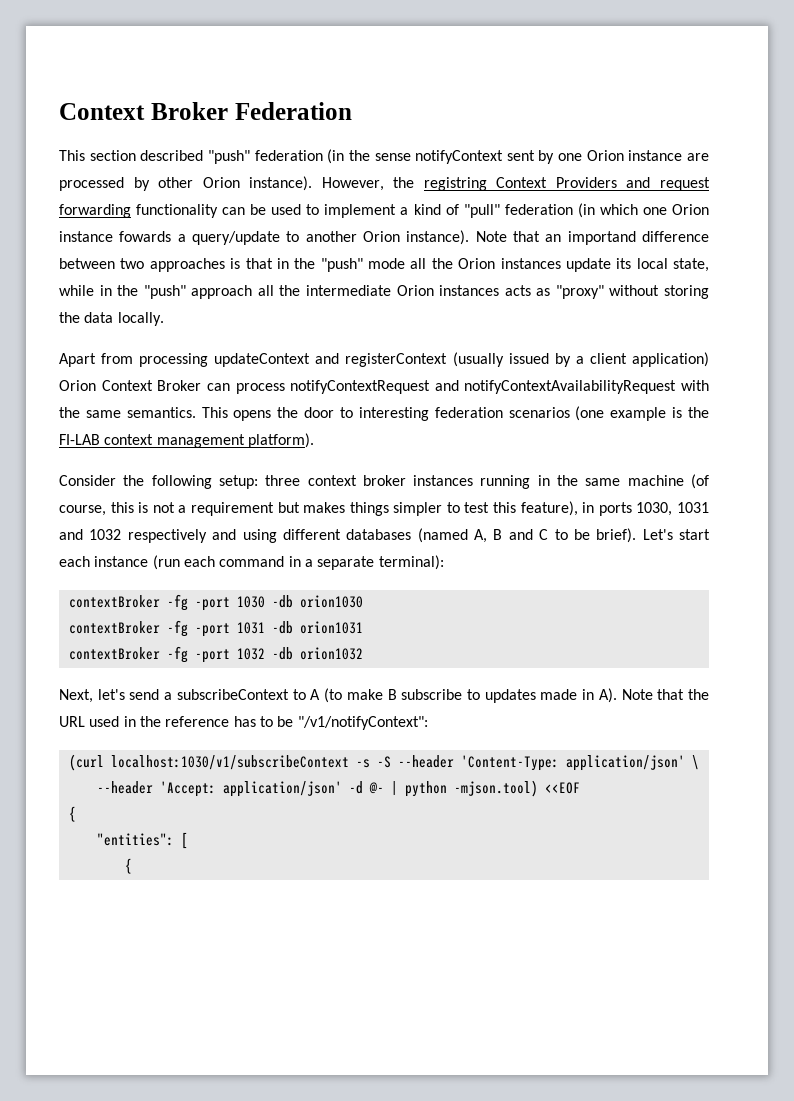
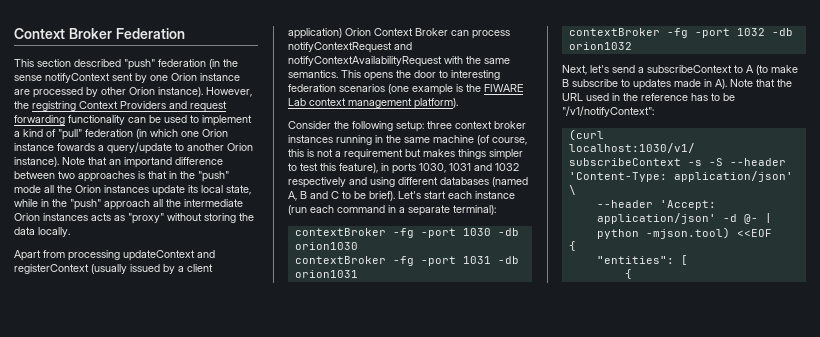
- This opens the door to interesting federation scenarios (one example is the FI-LAB context management platform).
+ This opens the door to interesting federation scenarios (one example is the FIWARE Lab context management platform).

